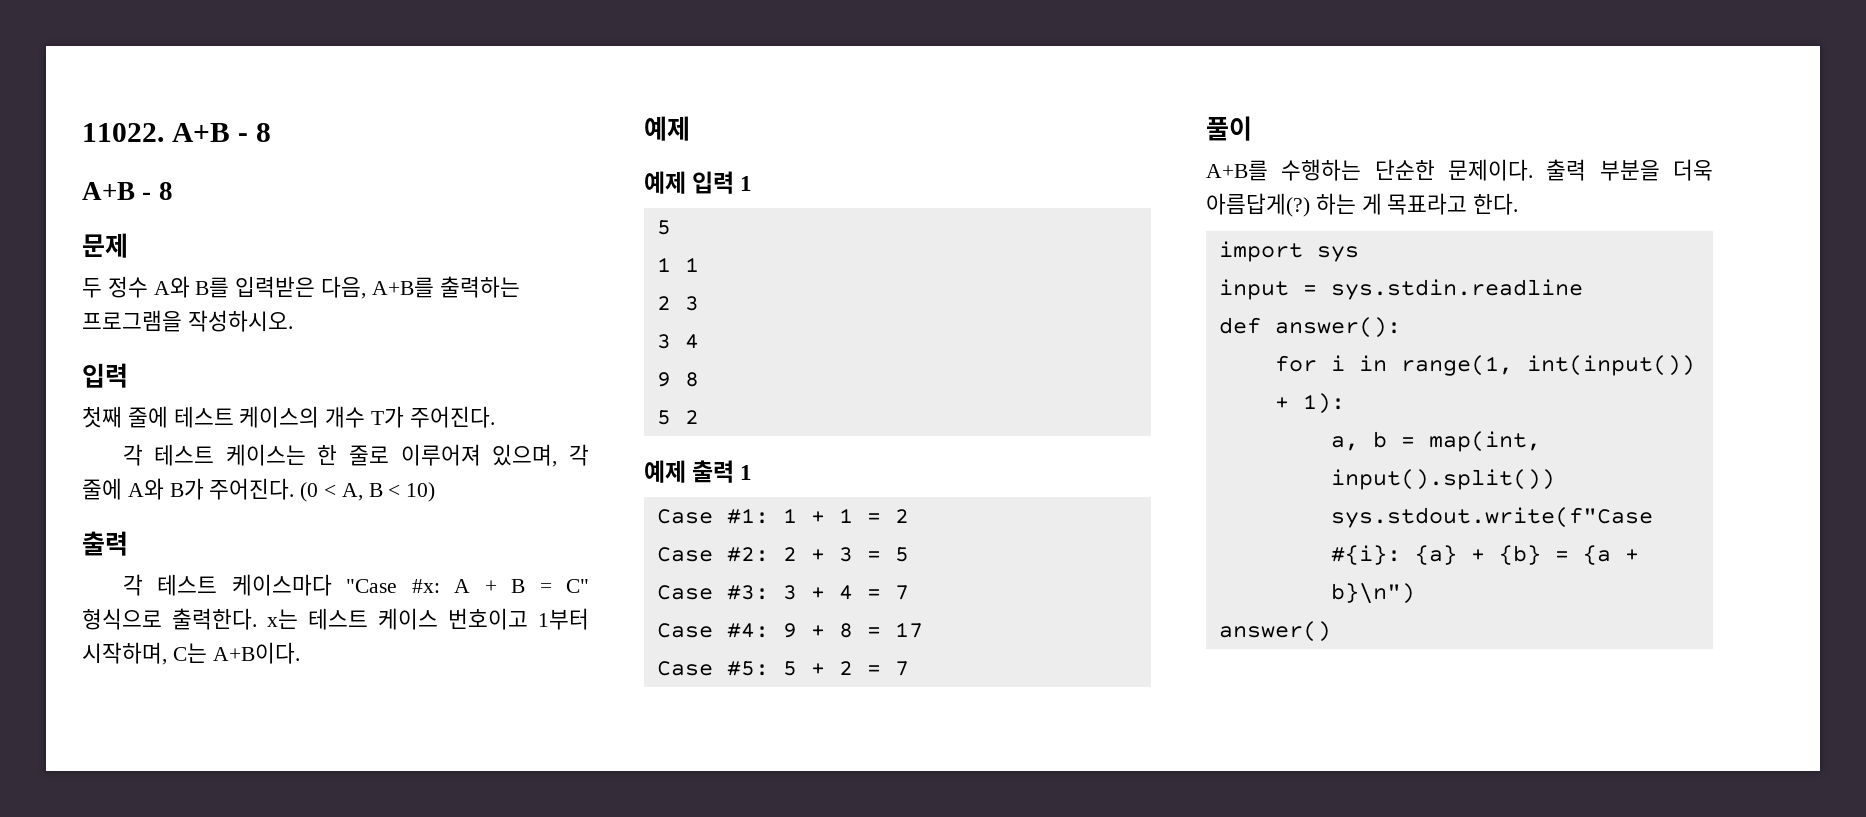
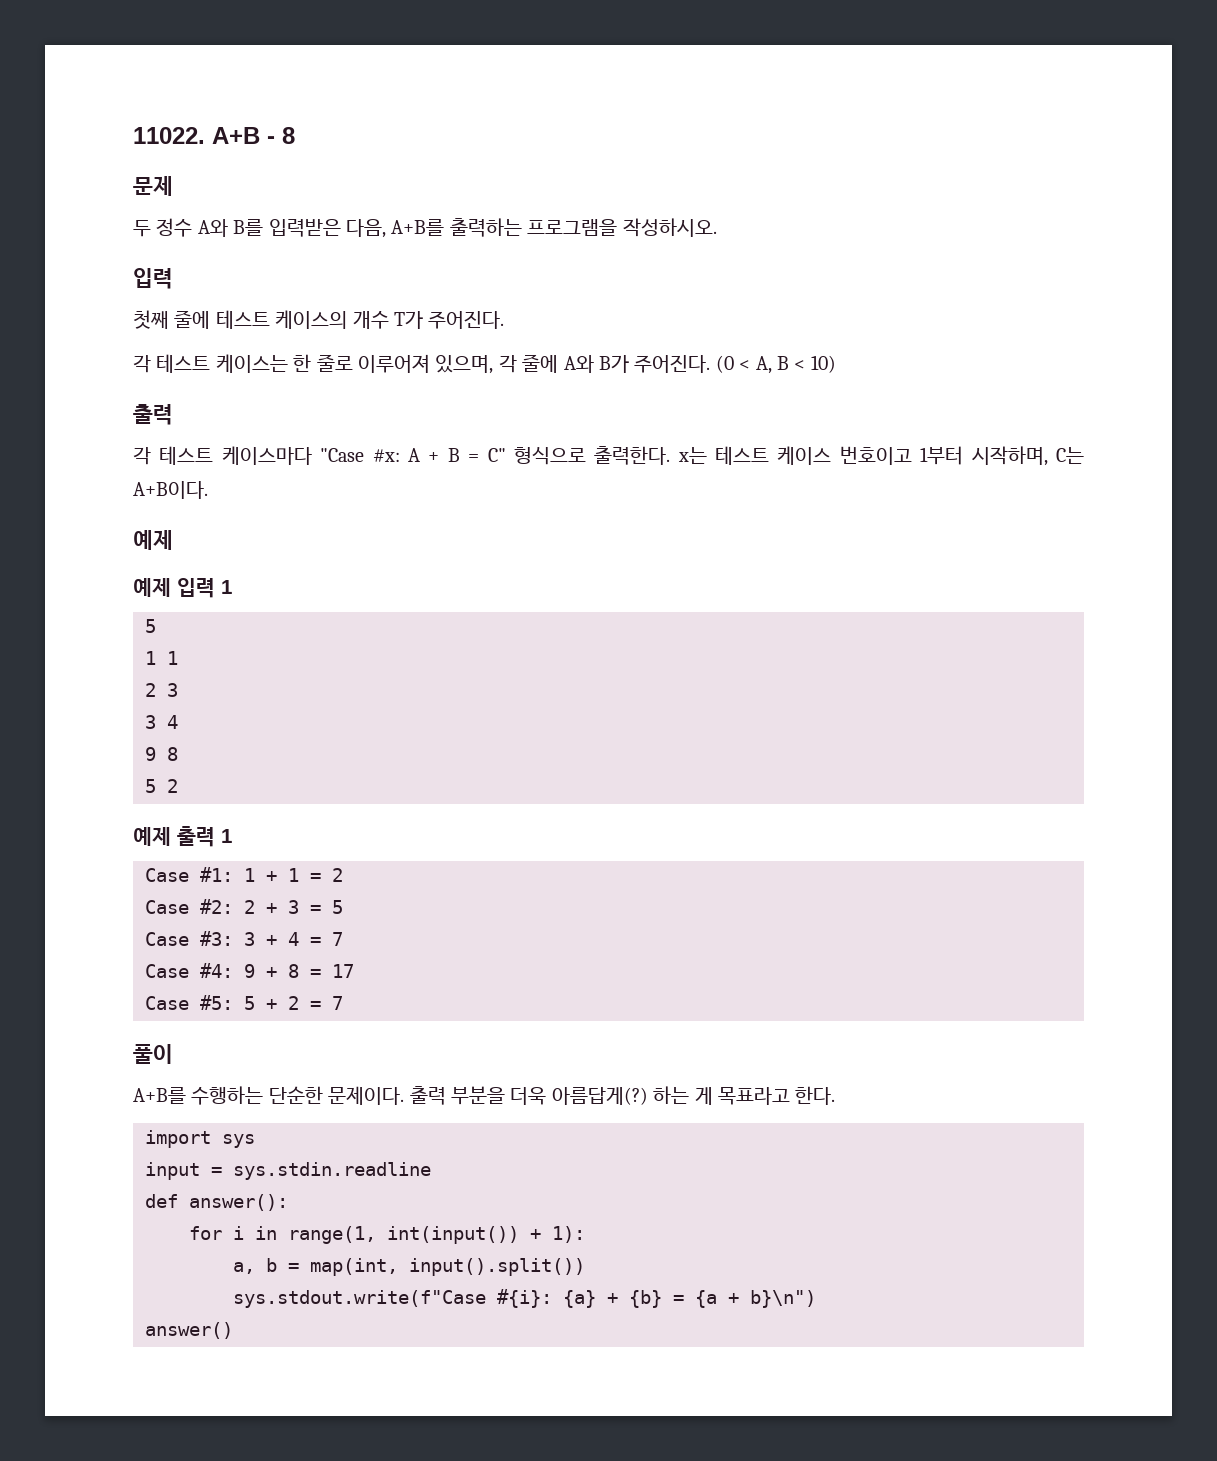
  11022. A+B - 8
- A+B - 8

